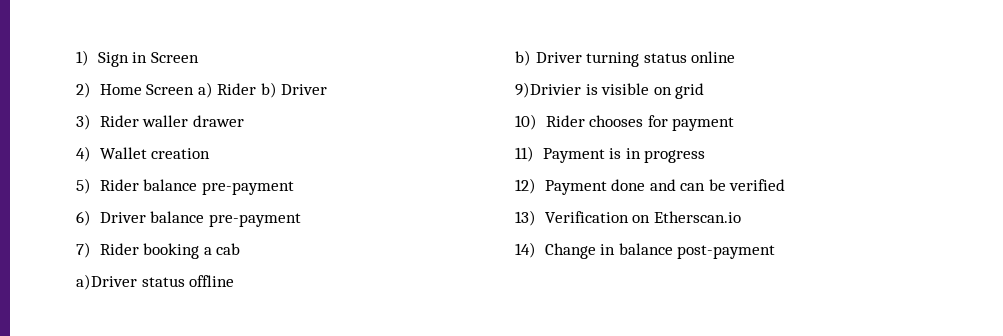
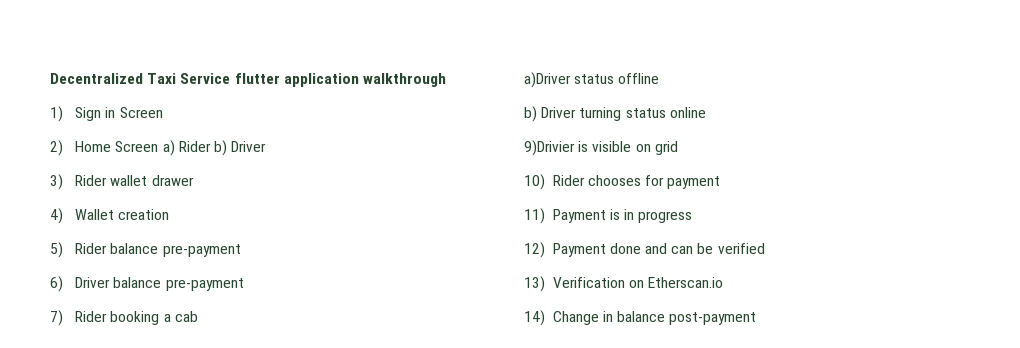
+ Decentralized Taxi Service flutter application walkthrough
- 3) Rider waller drawer
+ 3) Rider wallet drawer

